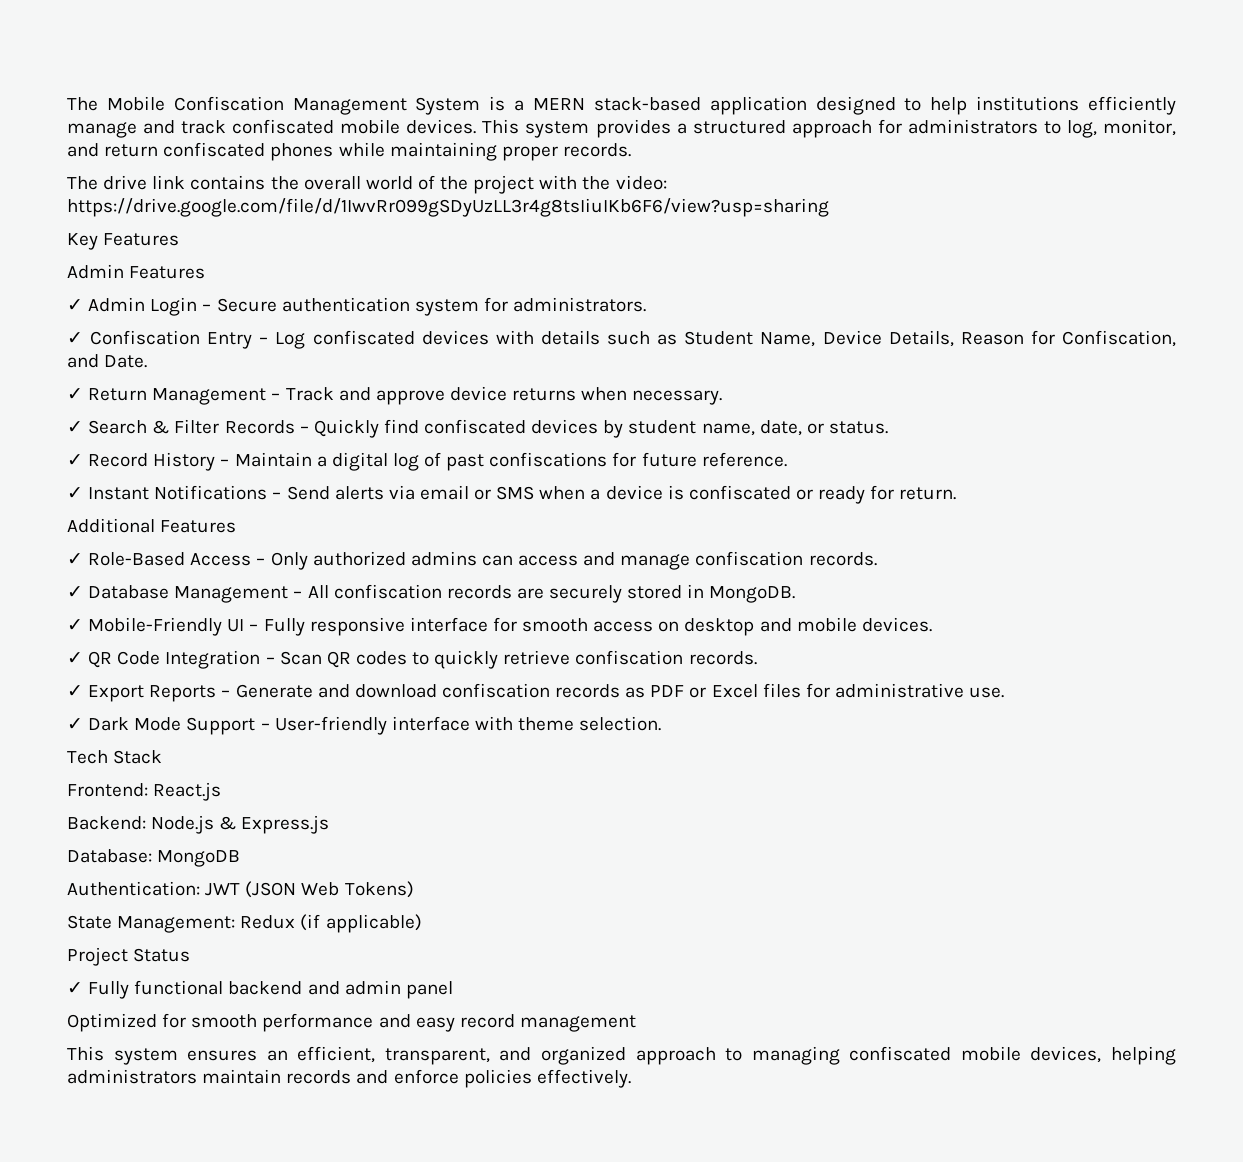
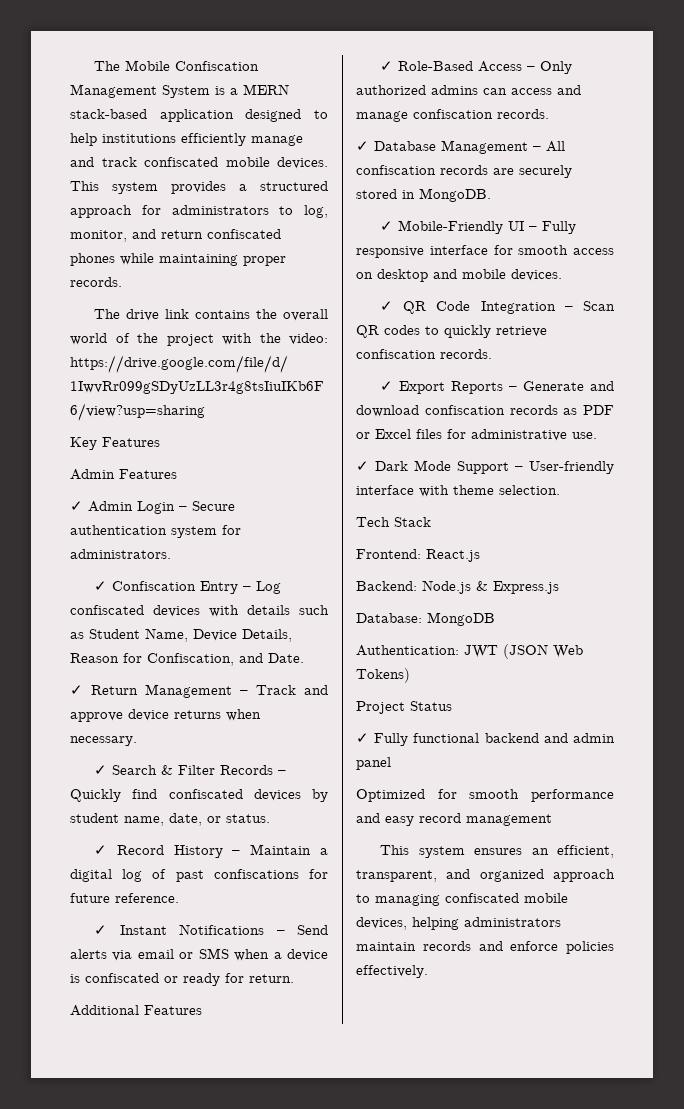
- State Management: Redux (if applicable)

